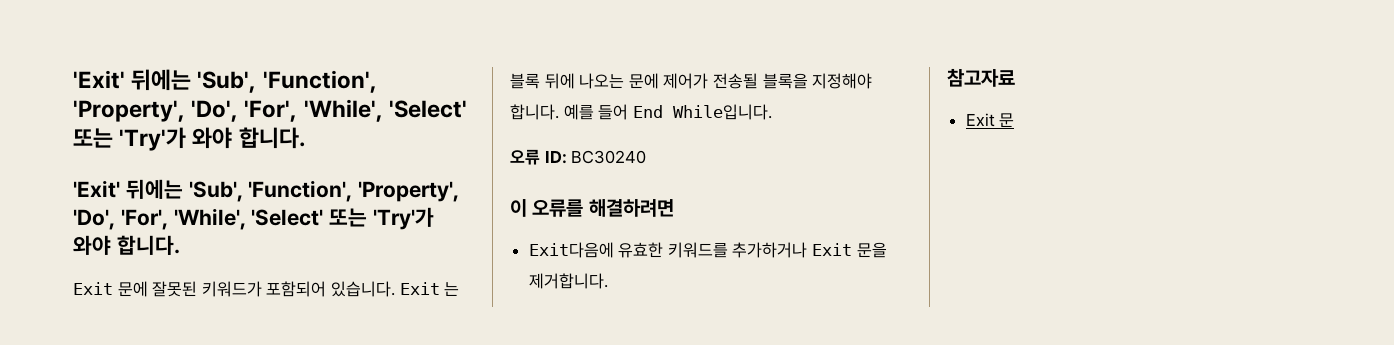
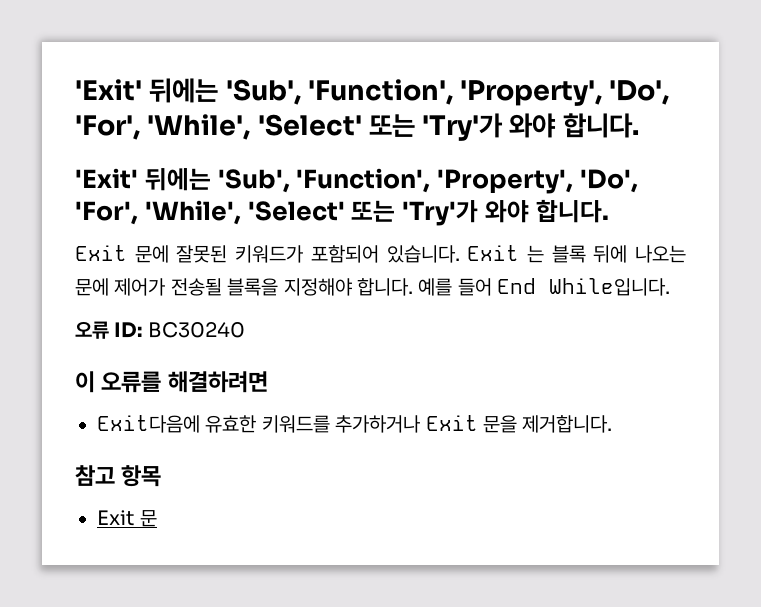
- 참고자료
+ 참고 항목

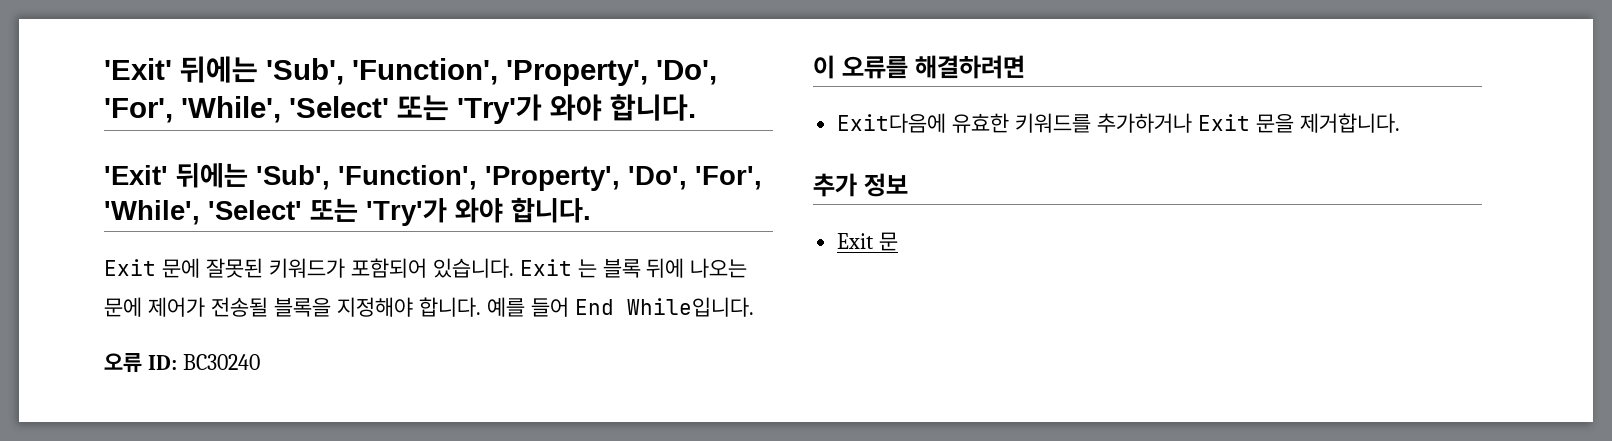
- 참고 항목
+ 추가 정보

